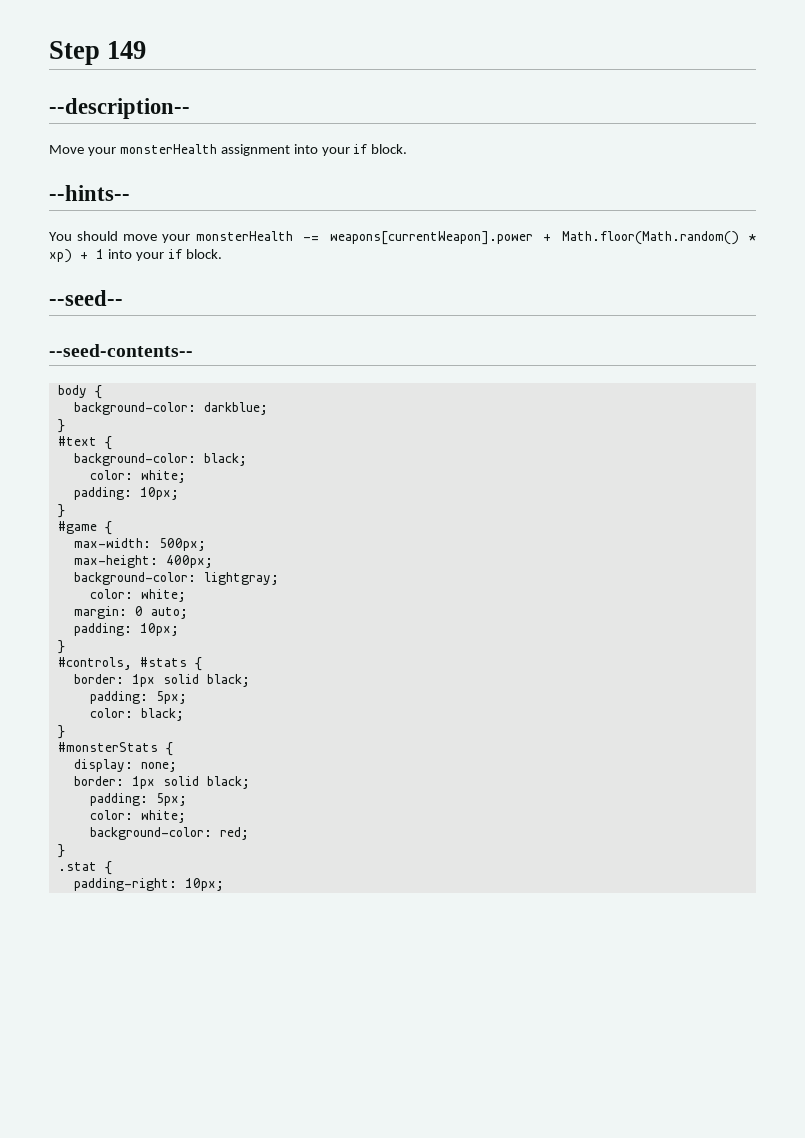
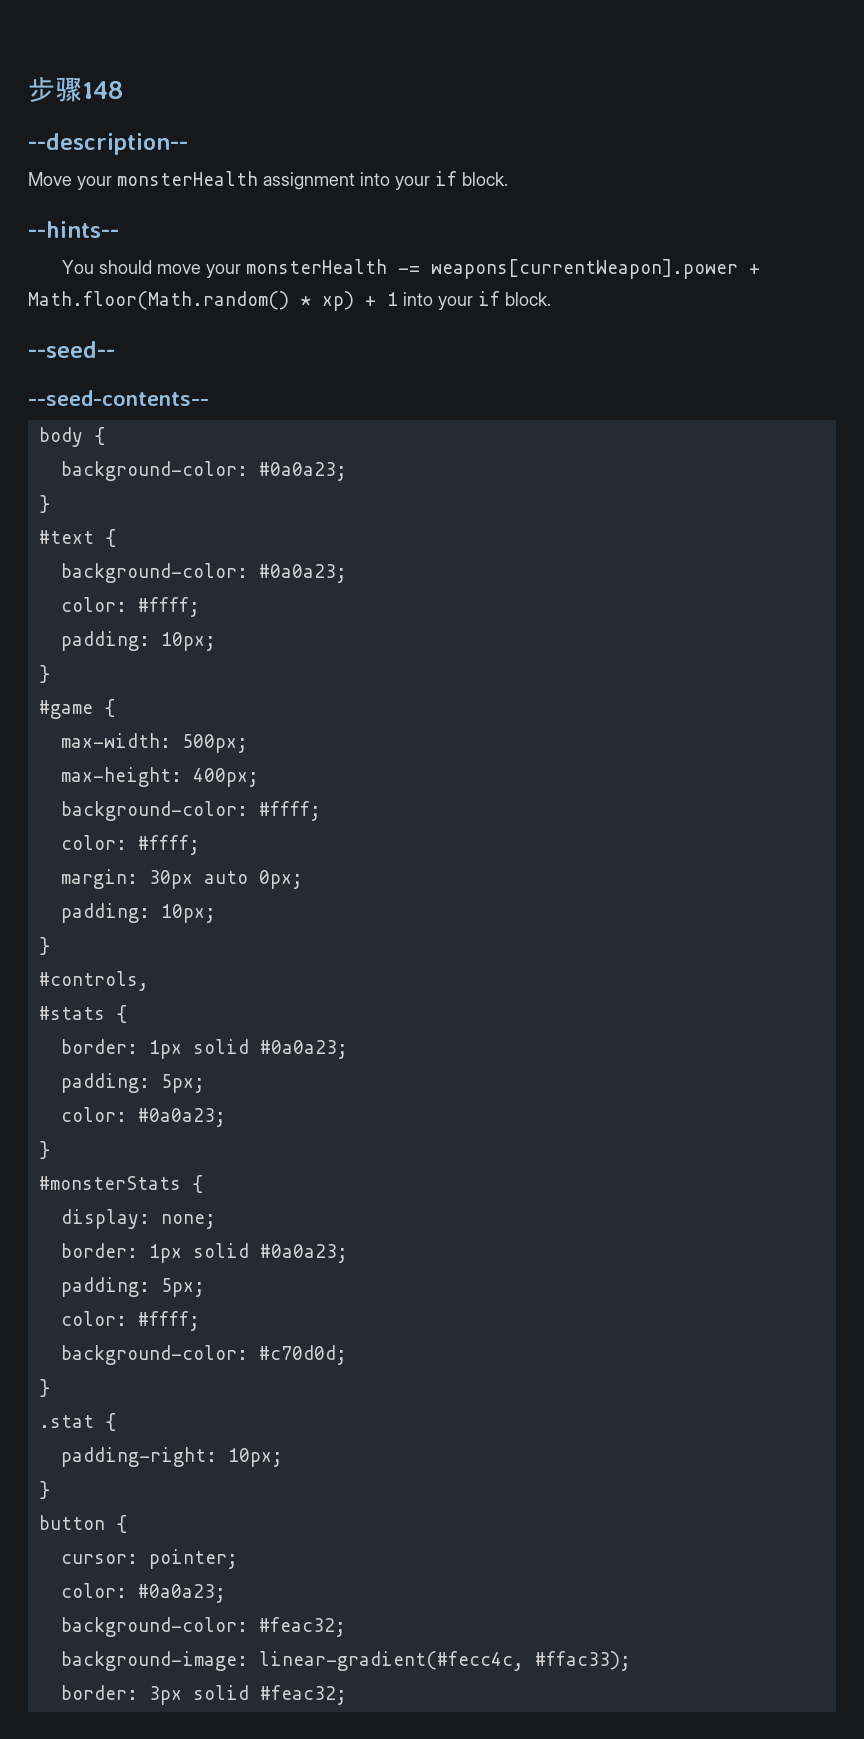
- Step 149
+ 步骤148
  body {
- background-color: darkblue;
+ background-color: #0a0a23;
  #text {
- background-color: black;
- color: white;
+ background-color: #0a0a23;
+ color: #ffff;
- background-color: lightgray;
- color: white;
+ background-color: #ffff;
+ color: #ffff;
- margin: 0 auto;
+ margin: 30px auto 0px;
- #controls, #stats {
- border: 1px solid black;
+ #controls,
+ #stats {
+ border: 1px solid #0a0a23;
  padding: 5px;
- color: black;
+ color: #0a0a23;
  display: none;
- border: 1px solid black;
+ border: 1px solid #0a0a23;
  padding: 5px;
- color: white;
- background-color: red;
+ color: #ffff;
+ background-color: #c70d0d;
  padding-right: 10px;
+ }
+ button {
+ cursor: pointer;
+ color: #0a0a23;
+ background-color: #feac32;
+ background-image: linear-gradient(#fecc4c, #ffac33);
+ border: 3px solid #feac32;

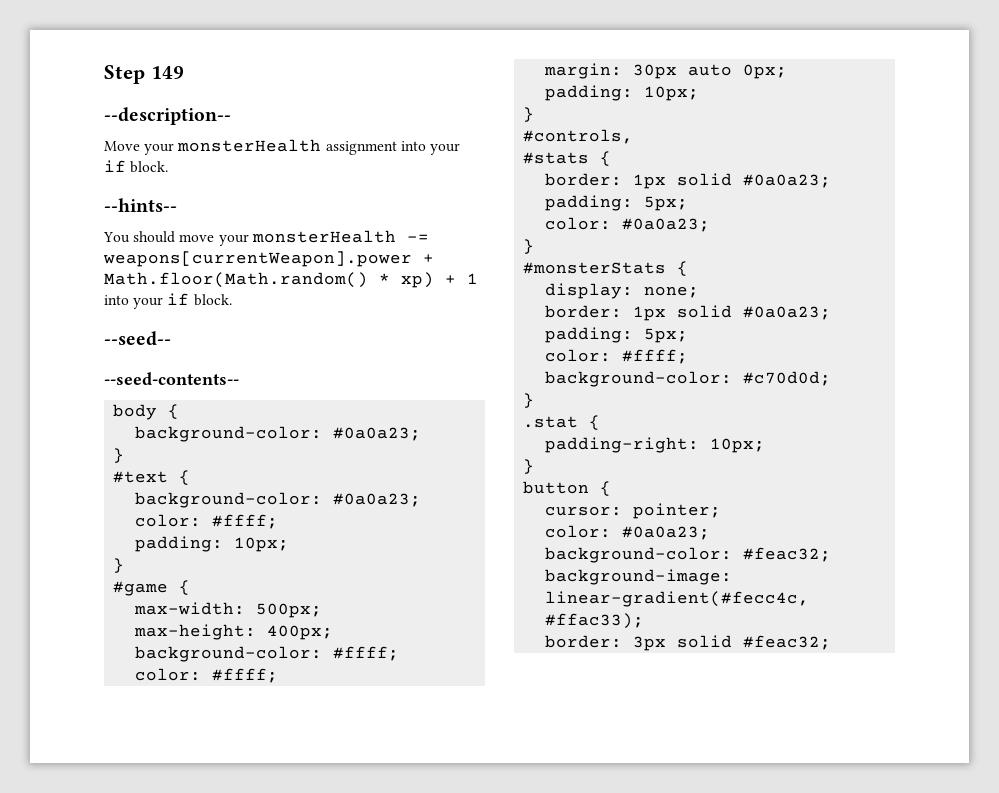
- 步骤148
+ Step 149

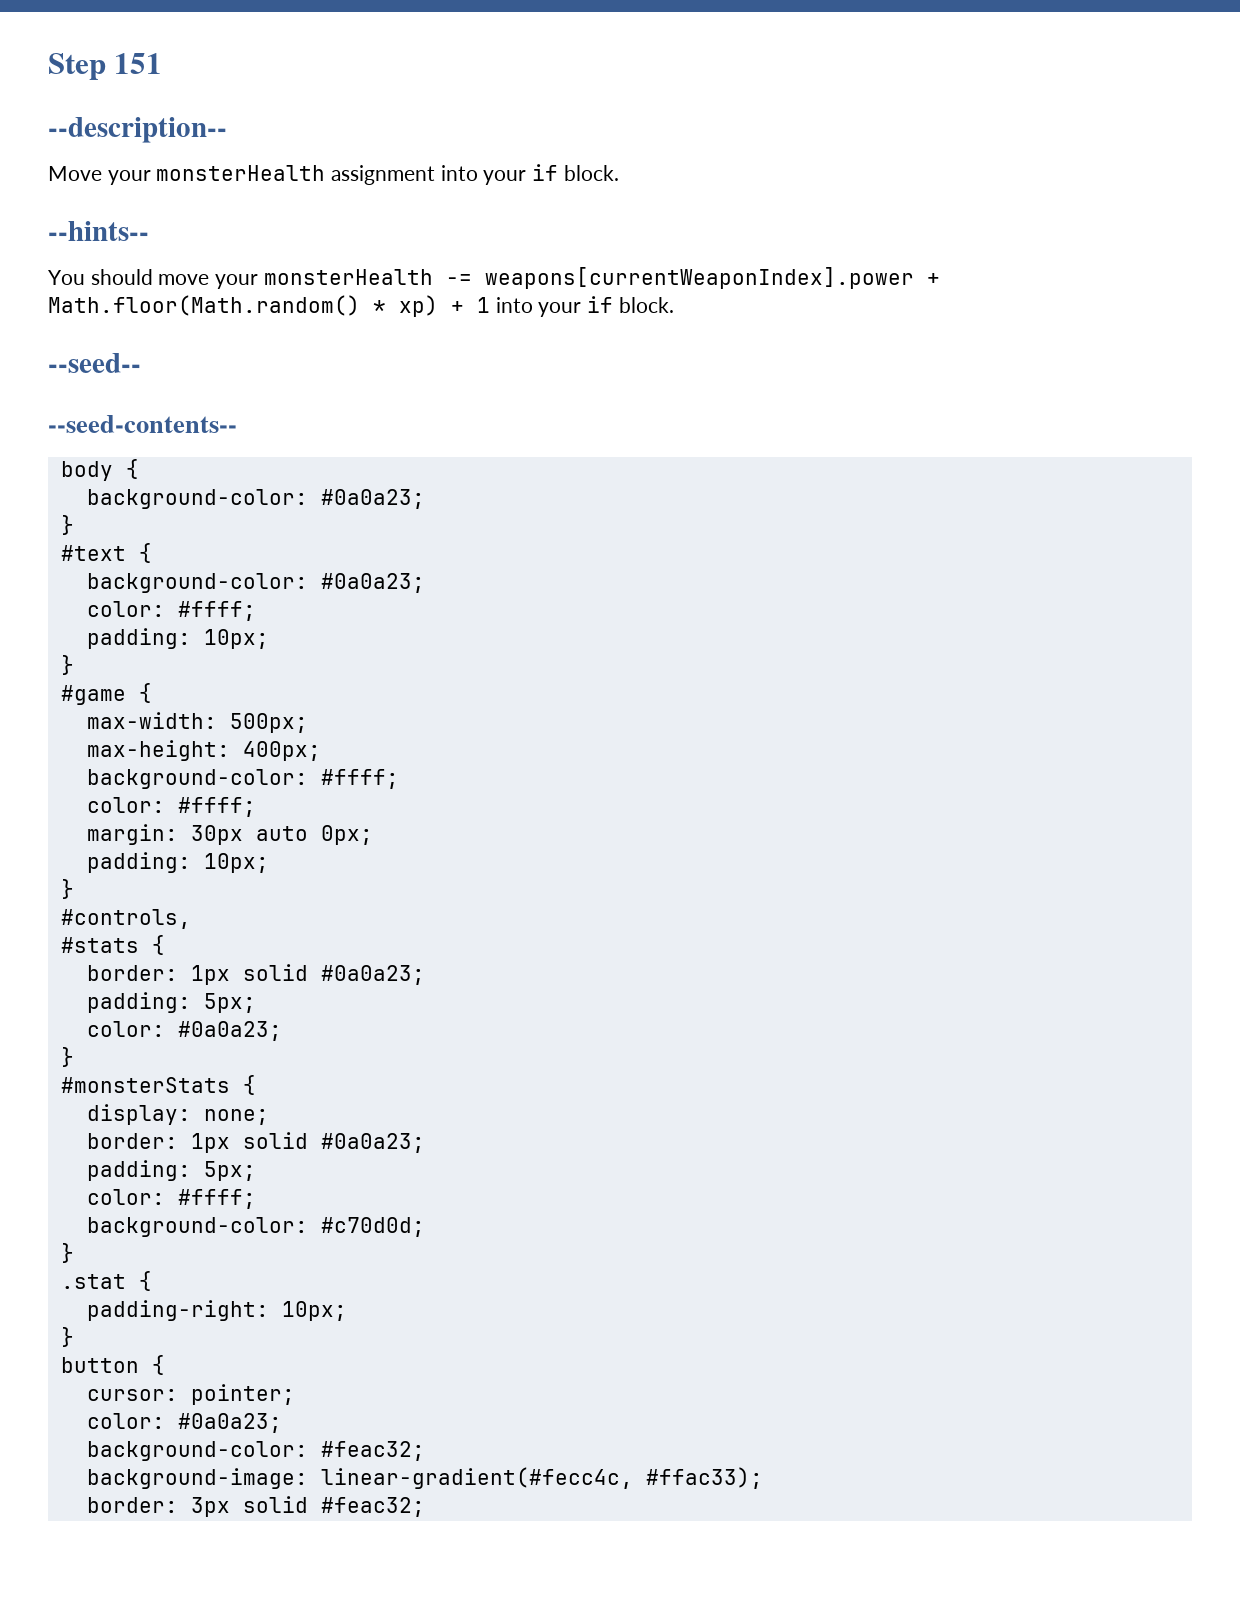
- Step 149
+ Step 151
- You should move your monsterHealth -= weapons[currentWeapon].power + Math.floor(Math.random() * xp) + 1 into your if block.
+ You should move your monsterHealth -= weapons[currentWeaponIndex].power + Math.floor(Math.random() * xp) + 1 into your if block.

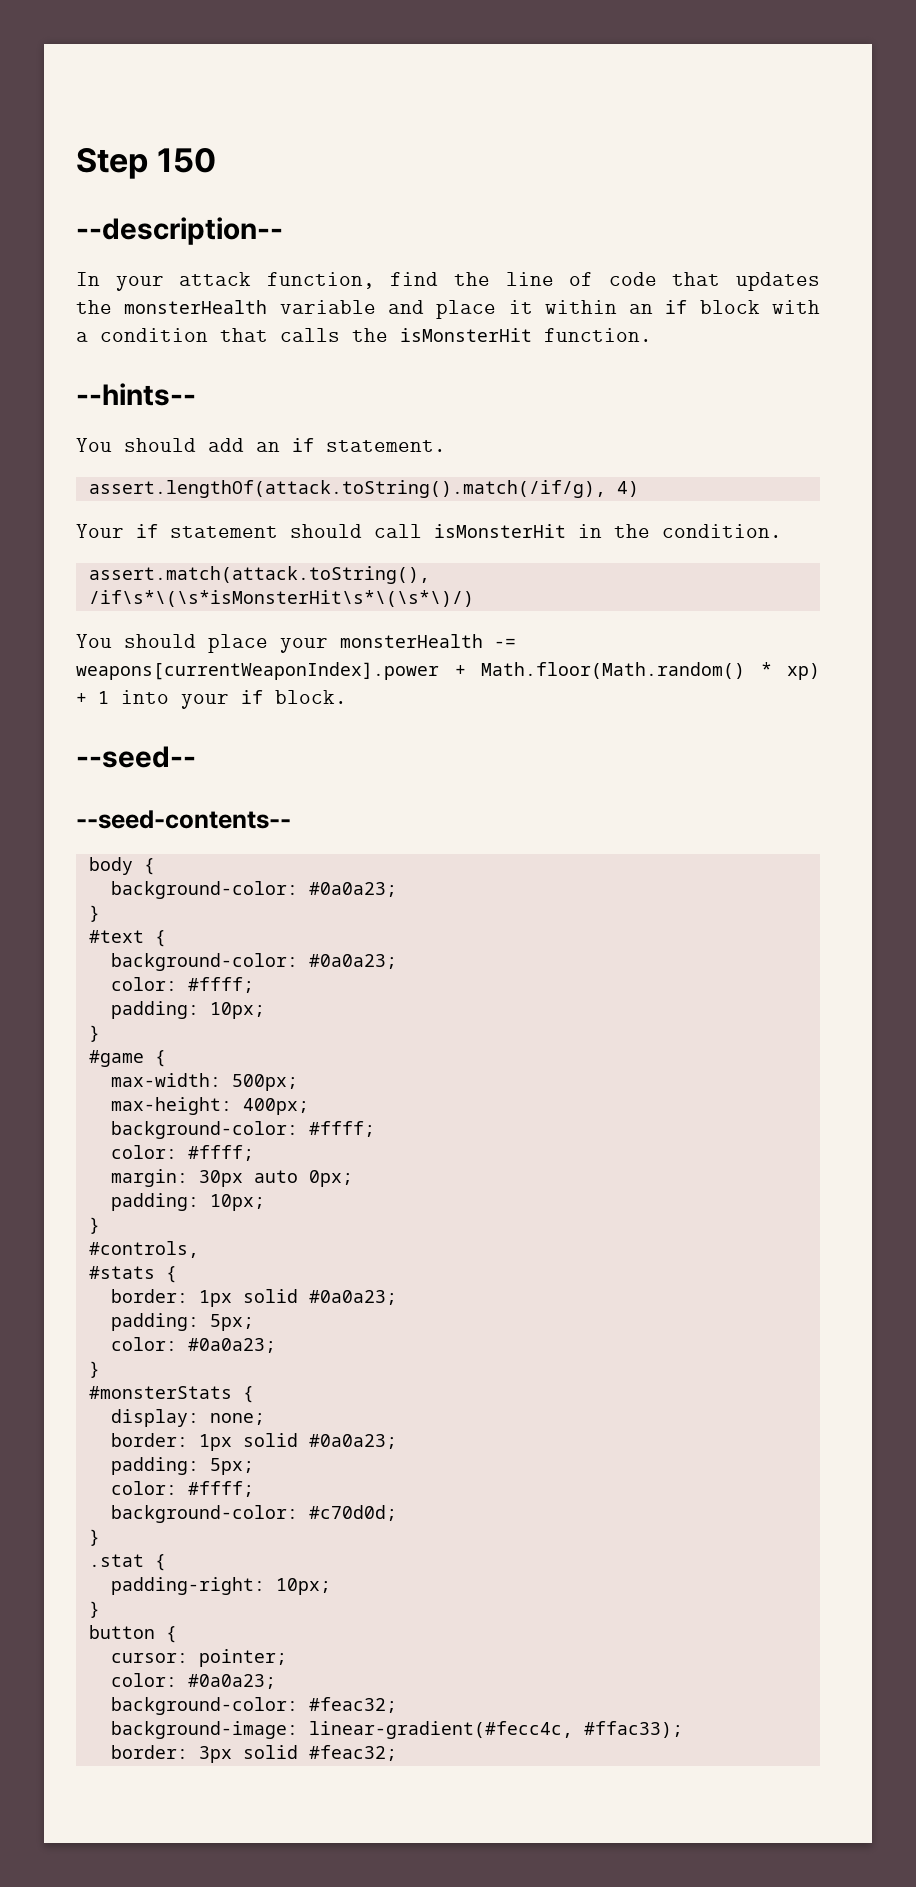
- Step 151
+ Step 150
- Move your monsterHealth assignment into your if block.
+ In your attack function, find the line of code that updates the monsterHealth variable and place it within an if block with a condition that calls the isMonsterHit function.
  --hints--
- You should move your monsterHealth -= weapons[currentWeaponIndex].power + Math.floor(Math.random() * xp) + 1 into your if block.
+ You should add an if statement.
+ assert.lengthOf(attack.toString().match(/if/g), 4)
+ Your if statement should call isMonsterHit in the condition.
+ assert.match(attack.toString(), /if\s*\(\s*isMonsterHit\s*\(\s*\)/)
+ You should place your monsterHealth -= weapons[currentWeaponIndex].power + Math.floor(Math.random() * xp) + 1 into your if block.

